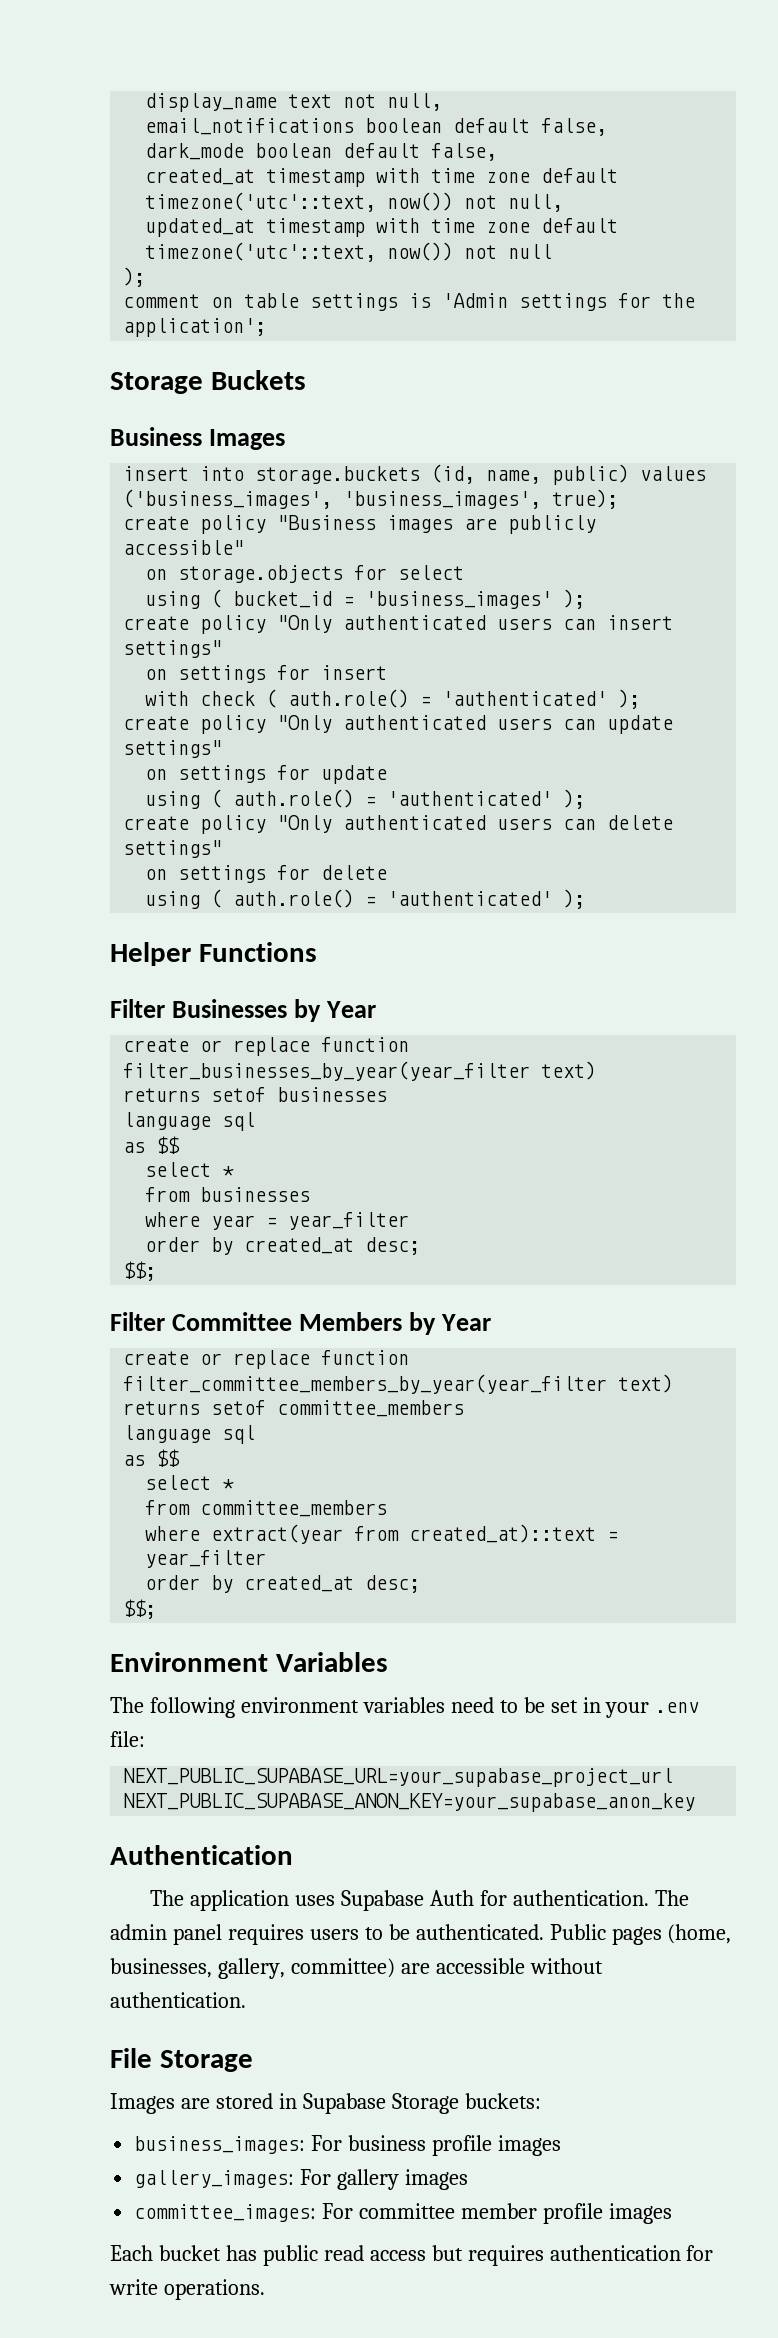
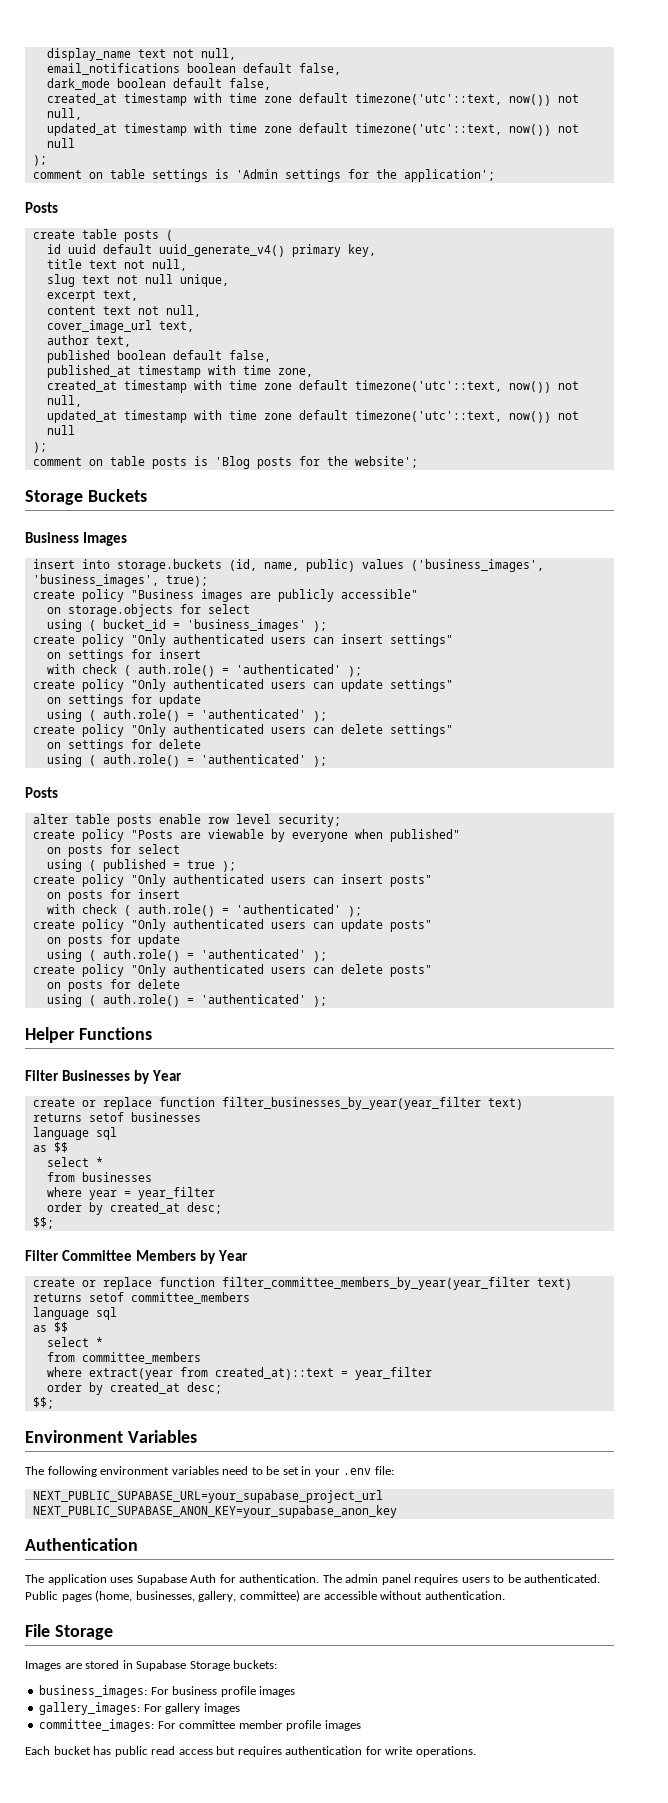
  comment on table settings is 'Admin settings for the application';
+ Posts
+ create table posts (
+ id uuid default uuid_generate_v4() primary key,
+ title text not null,
+ slug text not null unique,
+ excerpt text,
+ content text not null,
+ cover_image_url text,
+ author text,
+ published boolean default false,
+ published_at timestamp with time zone,
+ created_at timestamp with time zone default timezone('utc'::text, now()) not null,
+ updated_at timestamp with time zone default timezone('utc'::text, now()) not null
+ );
+ comment on table posts is 'Blog posts for the website';
  on settings for delete
+ using ( auth.role() = 'authenticated' );
+ Posts
+ alter table posts enable row level security;
+ create policy "Posts are viewable by everyone when published"
+ on posts for select
+ using ( published = true );
+ create policy "Only authenticated users can insert posts"
+ on posts for insert
+ with check ( auth.role() = 'authenticated' );
+ create policy "Only authenticated users can update posts"
+ on posts for update
+ using ( auth.role() = 'authenticated' );
+ create policy "Only authenticated users can delete posts"
+ on posts for delete

